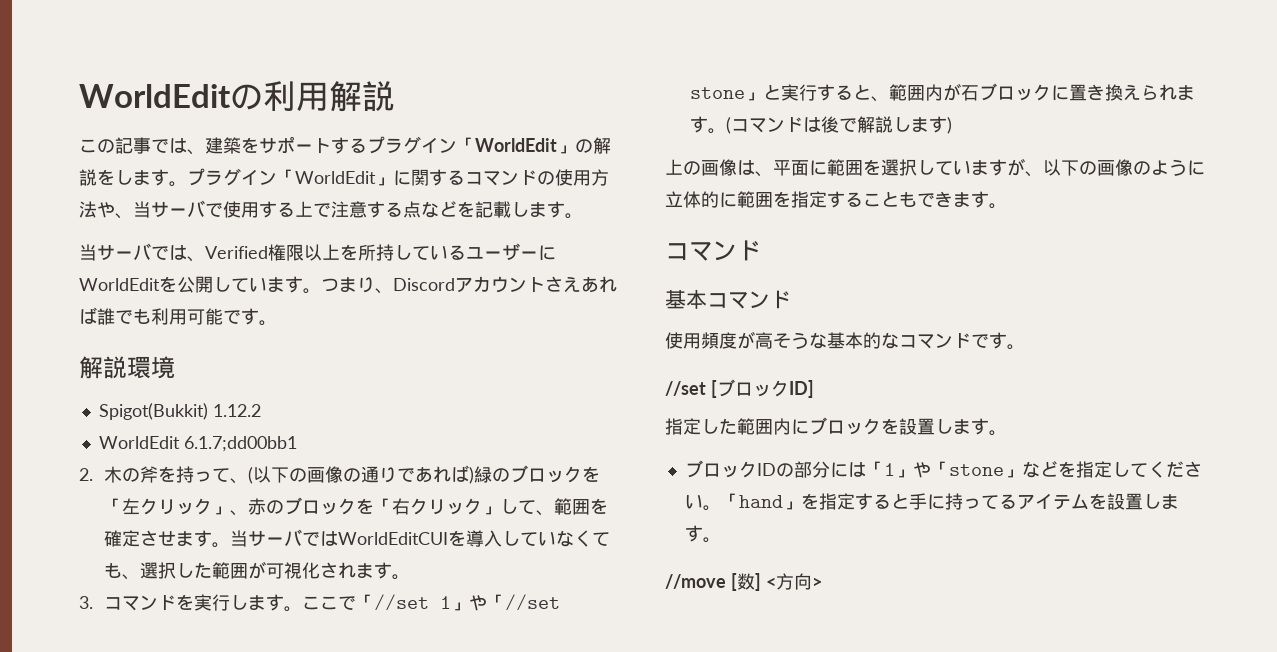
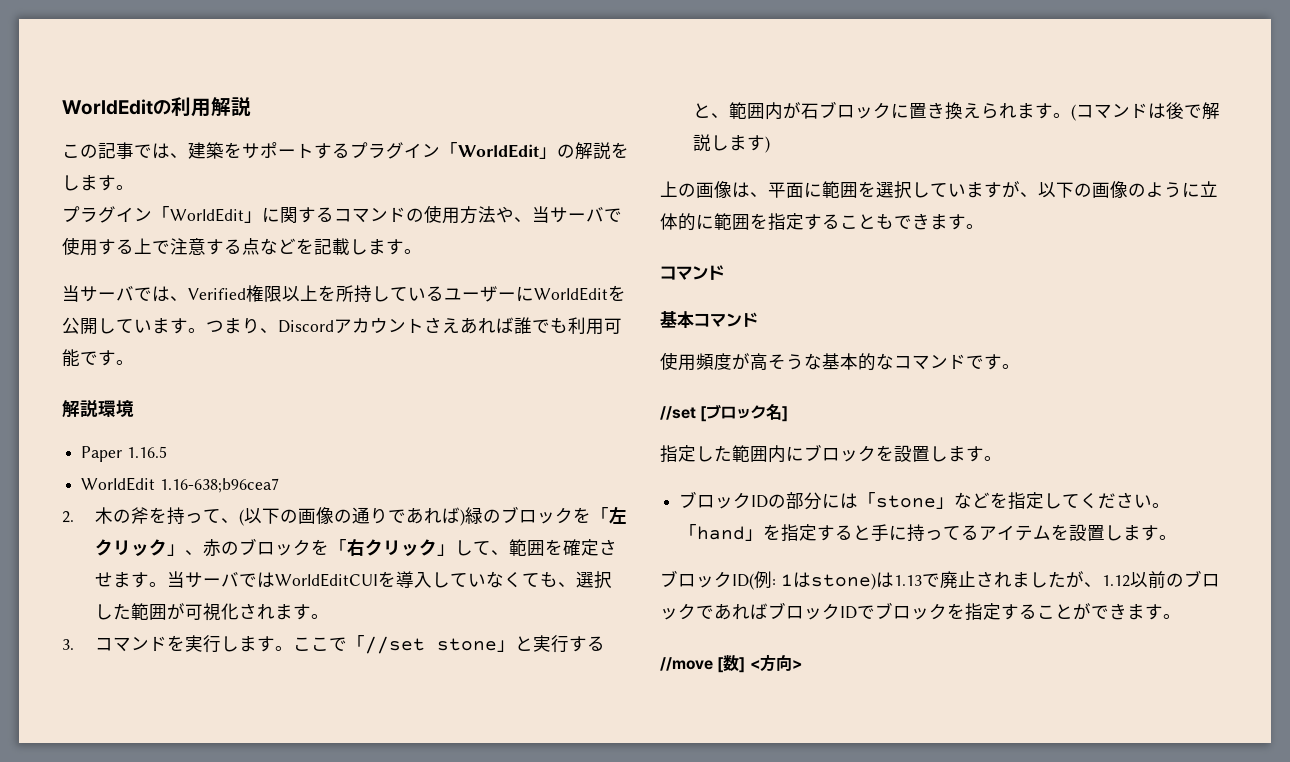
- この記事では、建築をサポートするプラグイン「WorldEdit」の解説をします。プラグイン「WorldEdit」に関するコマンドの使用方法や、当サーバで使用する上で注意する点などを記載します。
+ この記事では、建築をサポートするプラグイン「WorldEdit」の解説をします。
+ プラグイン「WorldEdit」に関するコマンドの使用方法や、当サーバで使用する上で注意する点などを記載します。
- Spigot(Bukkit) 1.12.2
- WorldEdit 6.1.7;dd00bb1
+ Paper 1.16.5
+ WorldEdit 1.16-638;b96cea7
- ここで「//set 1」や「//set stone」と実行すると、範囲内が石ブロックに置き換えられます。
+ ここで「//set stone」と実行すると、範囲内が石ブロックに置き換えられます。
- //set [ブロックID]
+ //set [ブロック名]
- ブロックIDの部分には「1」や「stone」などを指定してください。
+ ブロックIDの部分には「stone」などを指定してください。
+ ブロックID(例: 1はstone)は1.13で廃止されましたが、1.12以前のブロックであればブロックIDでブロックを指定することができます。

